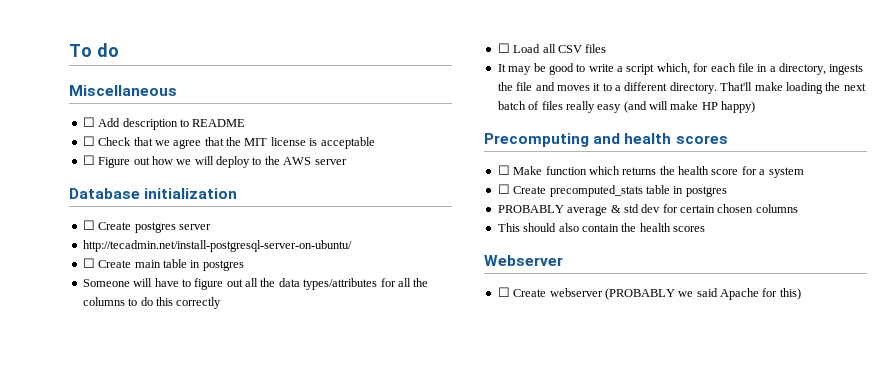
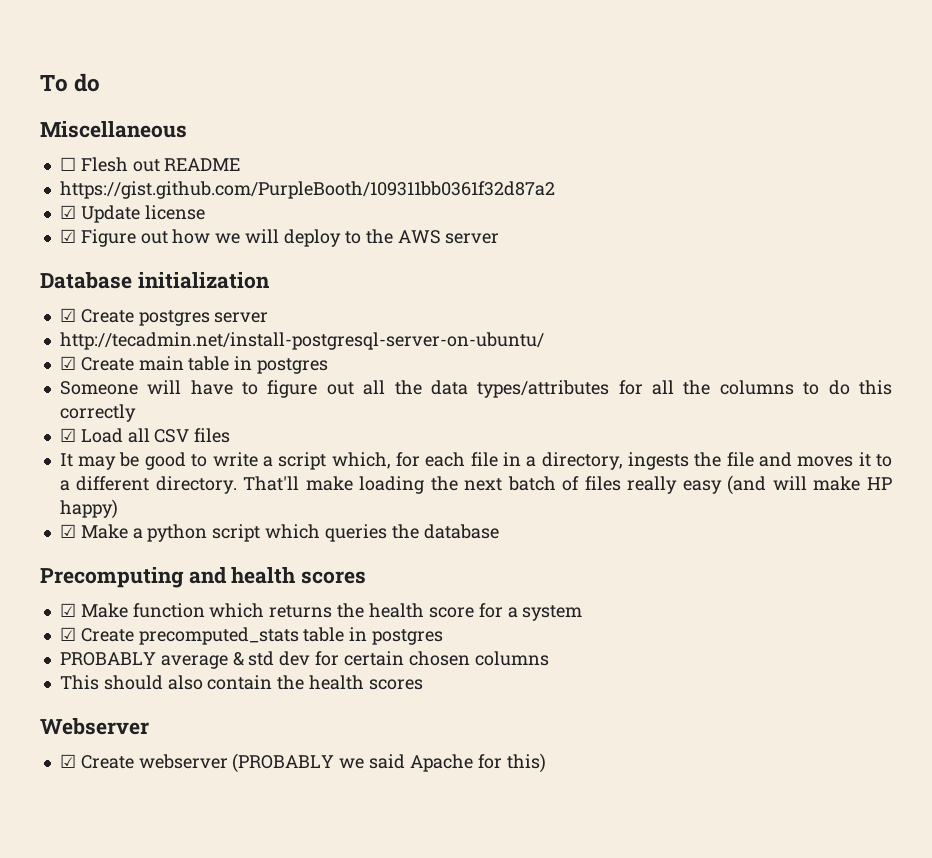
- ☐ Add description to README
- ☐ Check that we agree that the MIT license is acceptable
- ☐ Figure out how we will deploy to the AWS server
+ ☐ Flesh out README
+ https://gist.github.com/PurpleBooth/109311bb0361f32d87a2
+ ☑ Update license
+ ☑ Figure out how we will deploy to the AWS server
- ☐ Create postgres server
+ ☑ Create postgres server
- ☐ Create main table in postgres
+ ☑ Create main table in postgres
- ☐ Load all CSV files
+ ☑ Load all CSV files
+ ☑ Make a python script which queries the database
- ☐ Make function which returns the health score for a system
+ ☑ Make function which returns the health score for a system
- ☐ Create precomputed_stats table in postgres
+ ☑ Create precomputed_stats table in postgres
- ☐ Create webserver (PROBABLY we said Apache for this)
+ ☑ Create webserver (PROBABLY we said Apache for this)

